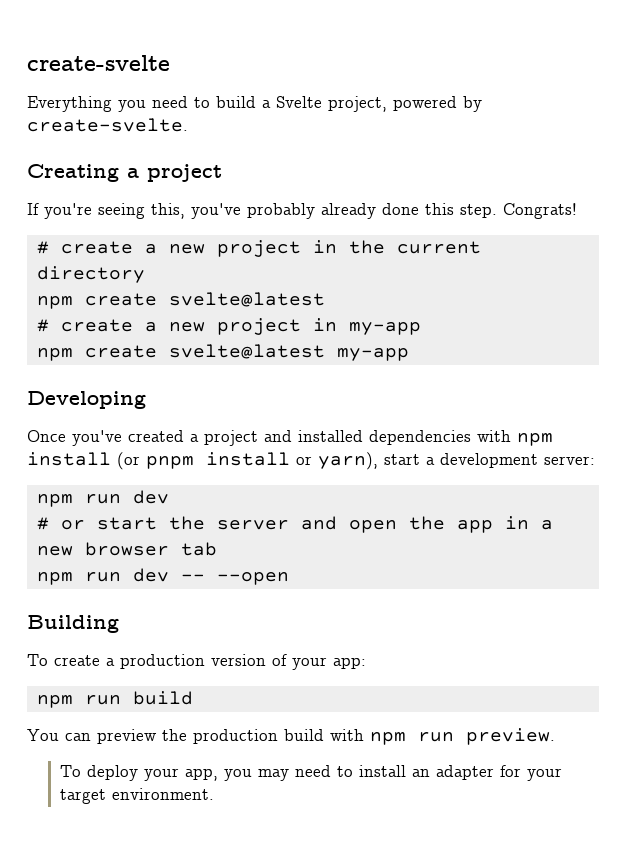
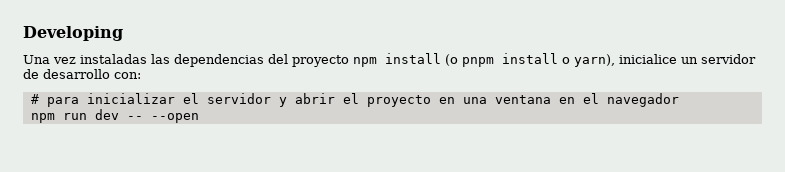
- create-svelte
- Everything you need to build a Svelte project, powered by create-svelte.
- Creating a project
- If you're seeing this, you've probably already done this step. Congrats!
- # create a new project in the current directory
- npm create svelte@latest
- # create a new project in my-app
- npm create svelte@latest my-app
  Developing
- Once you've created a project and installed dependencies with npm install (or pnpm install or yarn), start a development server:
- npm run dev
- # or start the server and open the app in a new browser tab
+ Una vez instaladas las dependencias del proyecto npm install (o pnpm install o yarn), inicialice un servidor de desarrollo con:
+ # para inicializar el servidor y abrir el proyecto en una ventana en el navegador
- Building
- To create a production version of your app:
- npm run build
- You can preview the production build with npm run preview.
- To deploy your app, you may need to install an adapter for your target environment.

